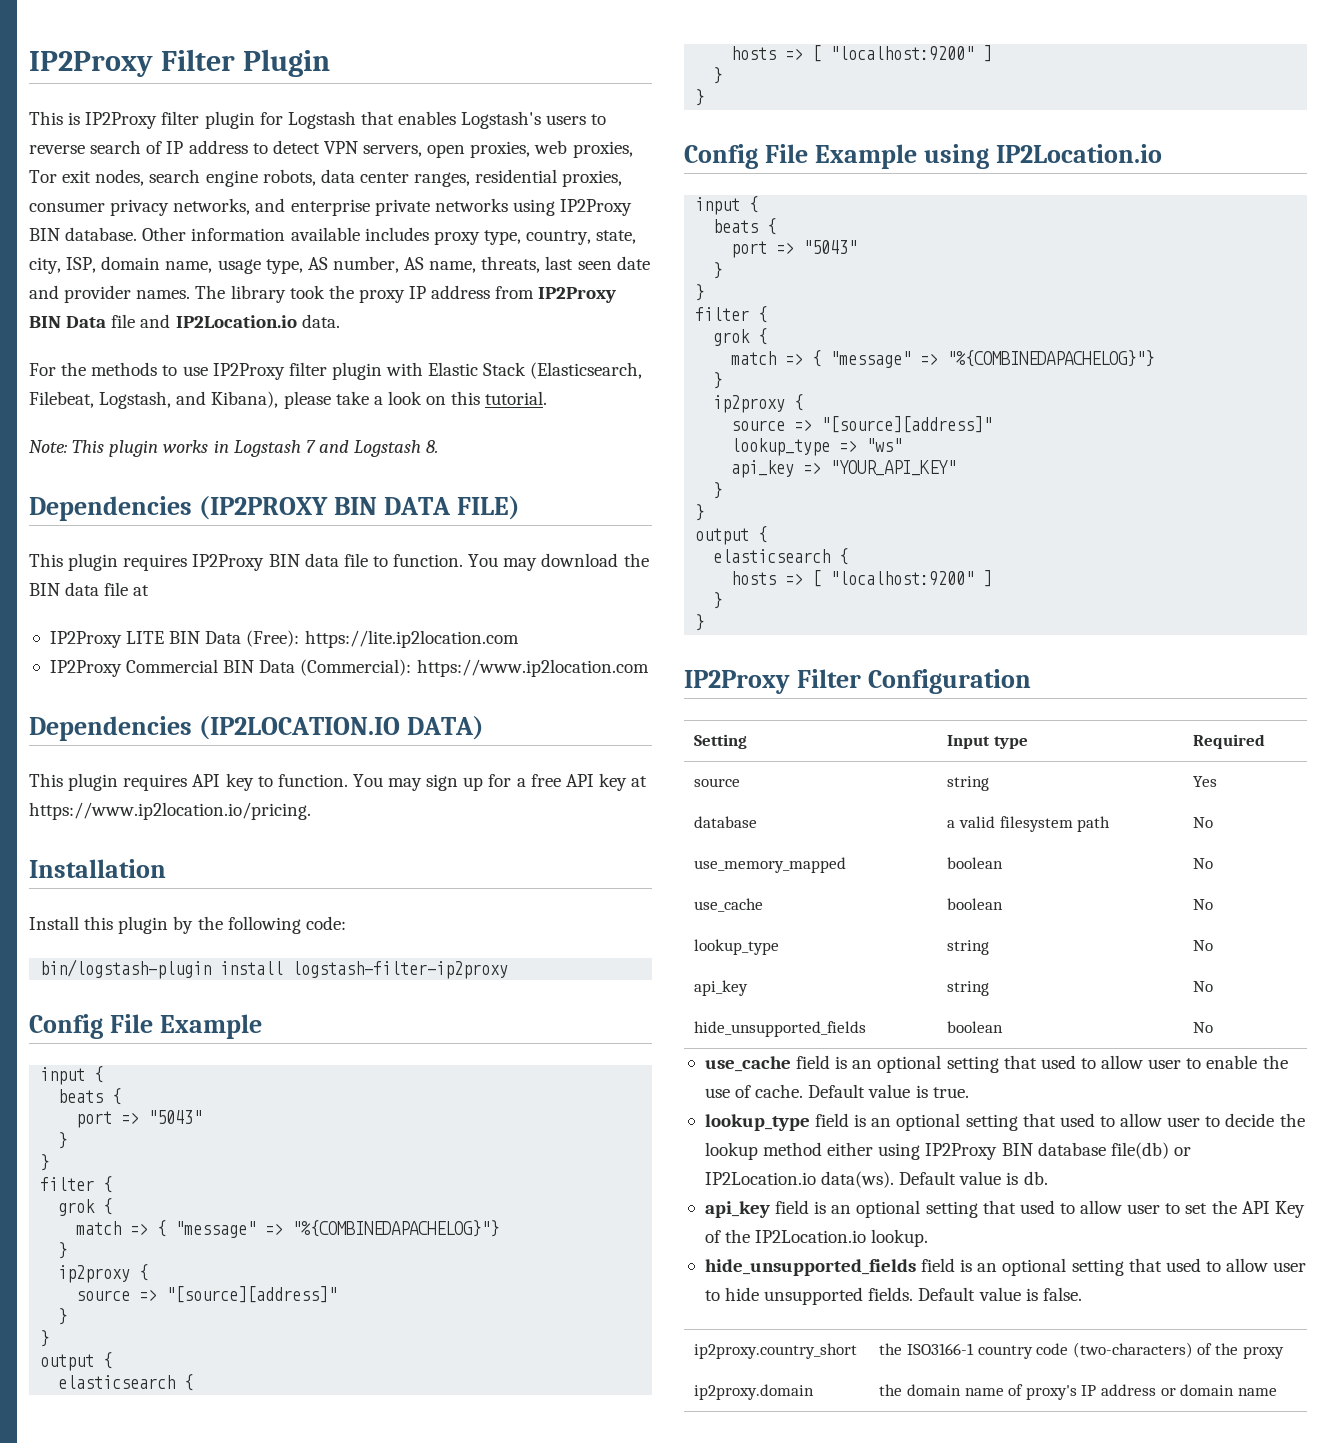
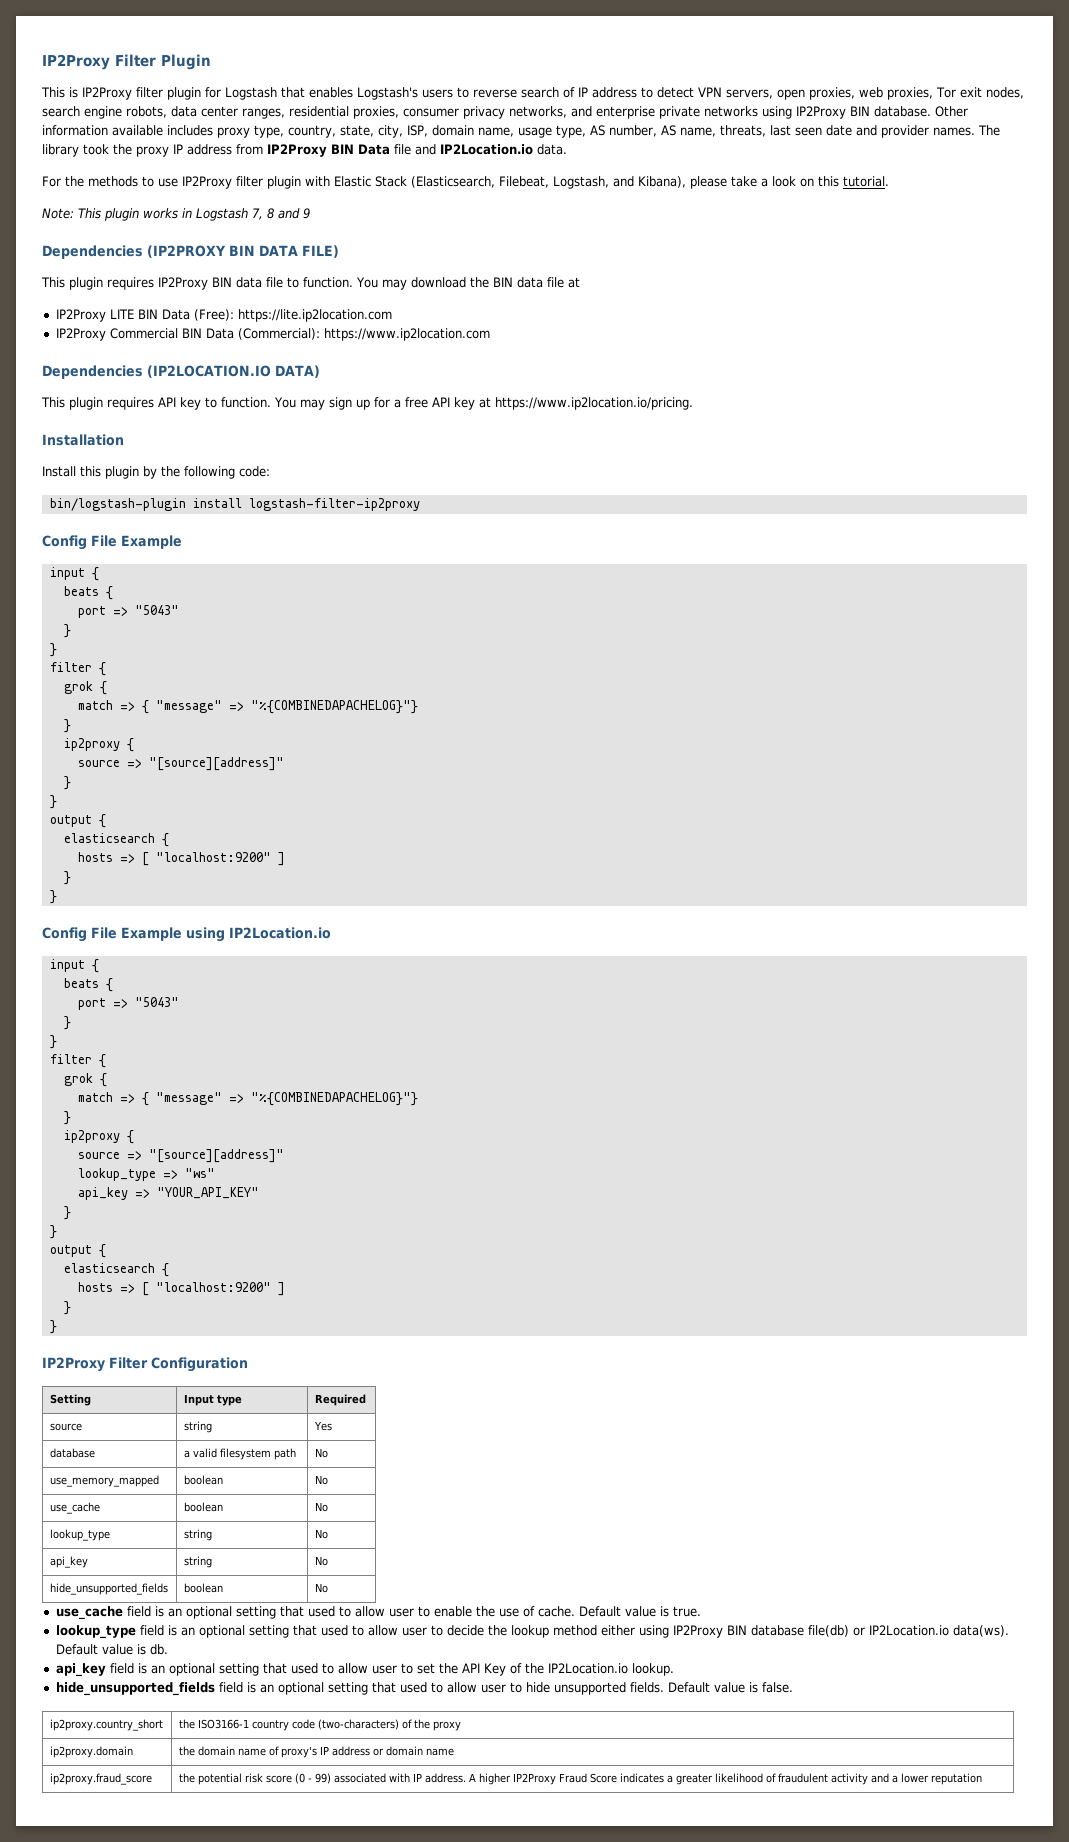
- Note: This plugin works in Logstash 7 and Logstash 8.
+ Note: This plugin works in Logstash 7, 8 and 9
+ ip2proxy.fraud_score | the potential risk score (0 - 99) associated with IP address. A higher IP2Proxy Fraud Score indicates a greater likelihood of fraudulent activity and a lower reputation

